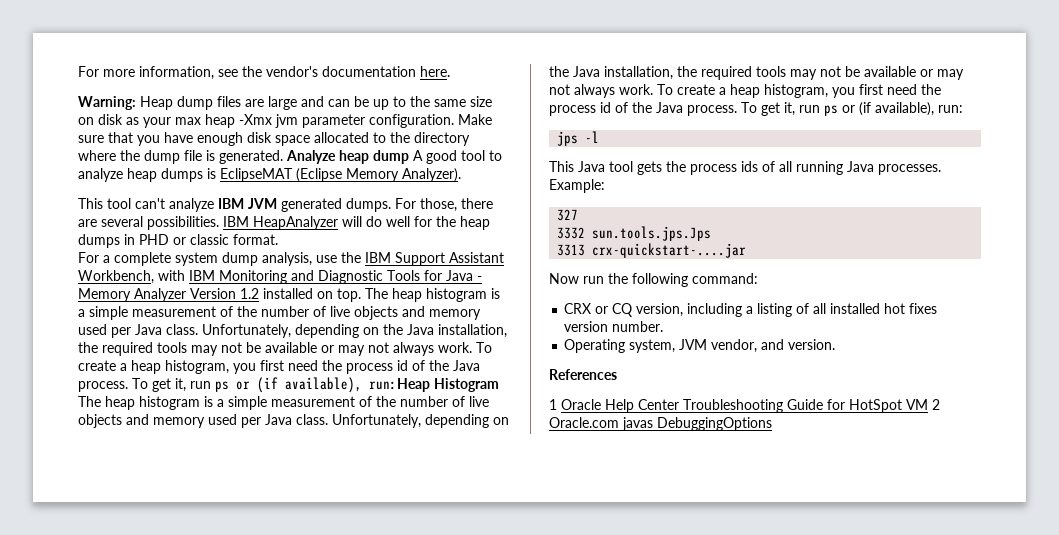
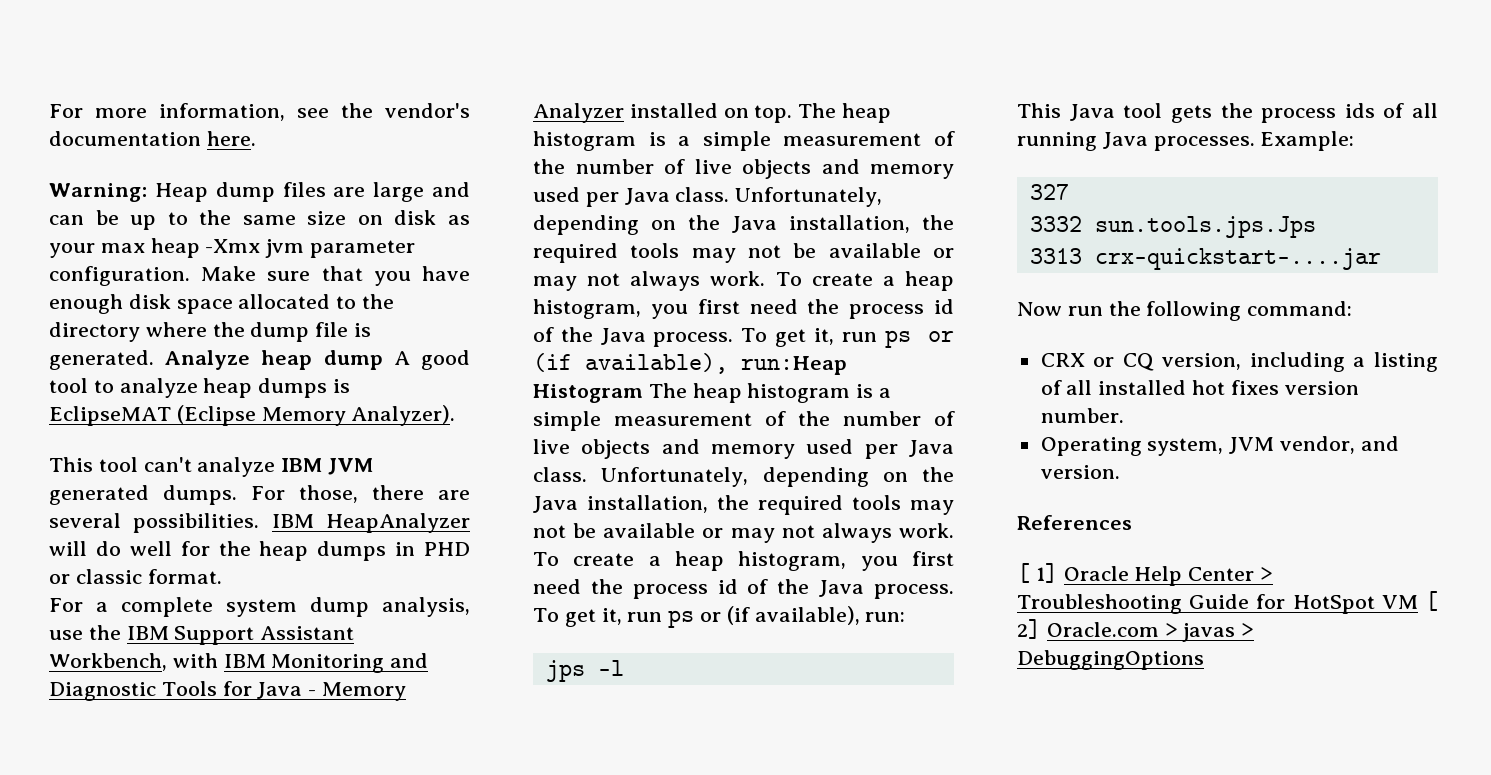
- For a complete system dump analysis, use the IBM Support Assistant Workbench, with IBM Monitoring and Diagnostic Tools for Java - Memory Analyzer Version 1.2 installed on top.
+ For a complete system dump analysis, use the IBM Support Assistant Workbench, with IBM Monitoring and Diagnostic Tools for Java - Memory Analyzer installed on top.
- 1 Oracle Help Center Troubleshooting Guide for HotSpot VM 2 Oracle.com javas DebuggingOptions
+ [ 1] Oracle Help Center > Troubleshooting Guide for HotSpot VM [ 2] Oracle.com > javas > DebuggingOptions

